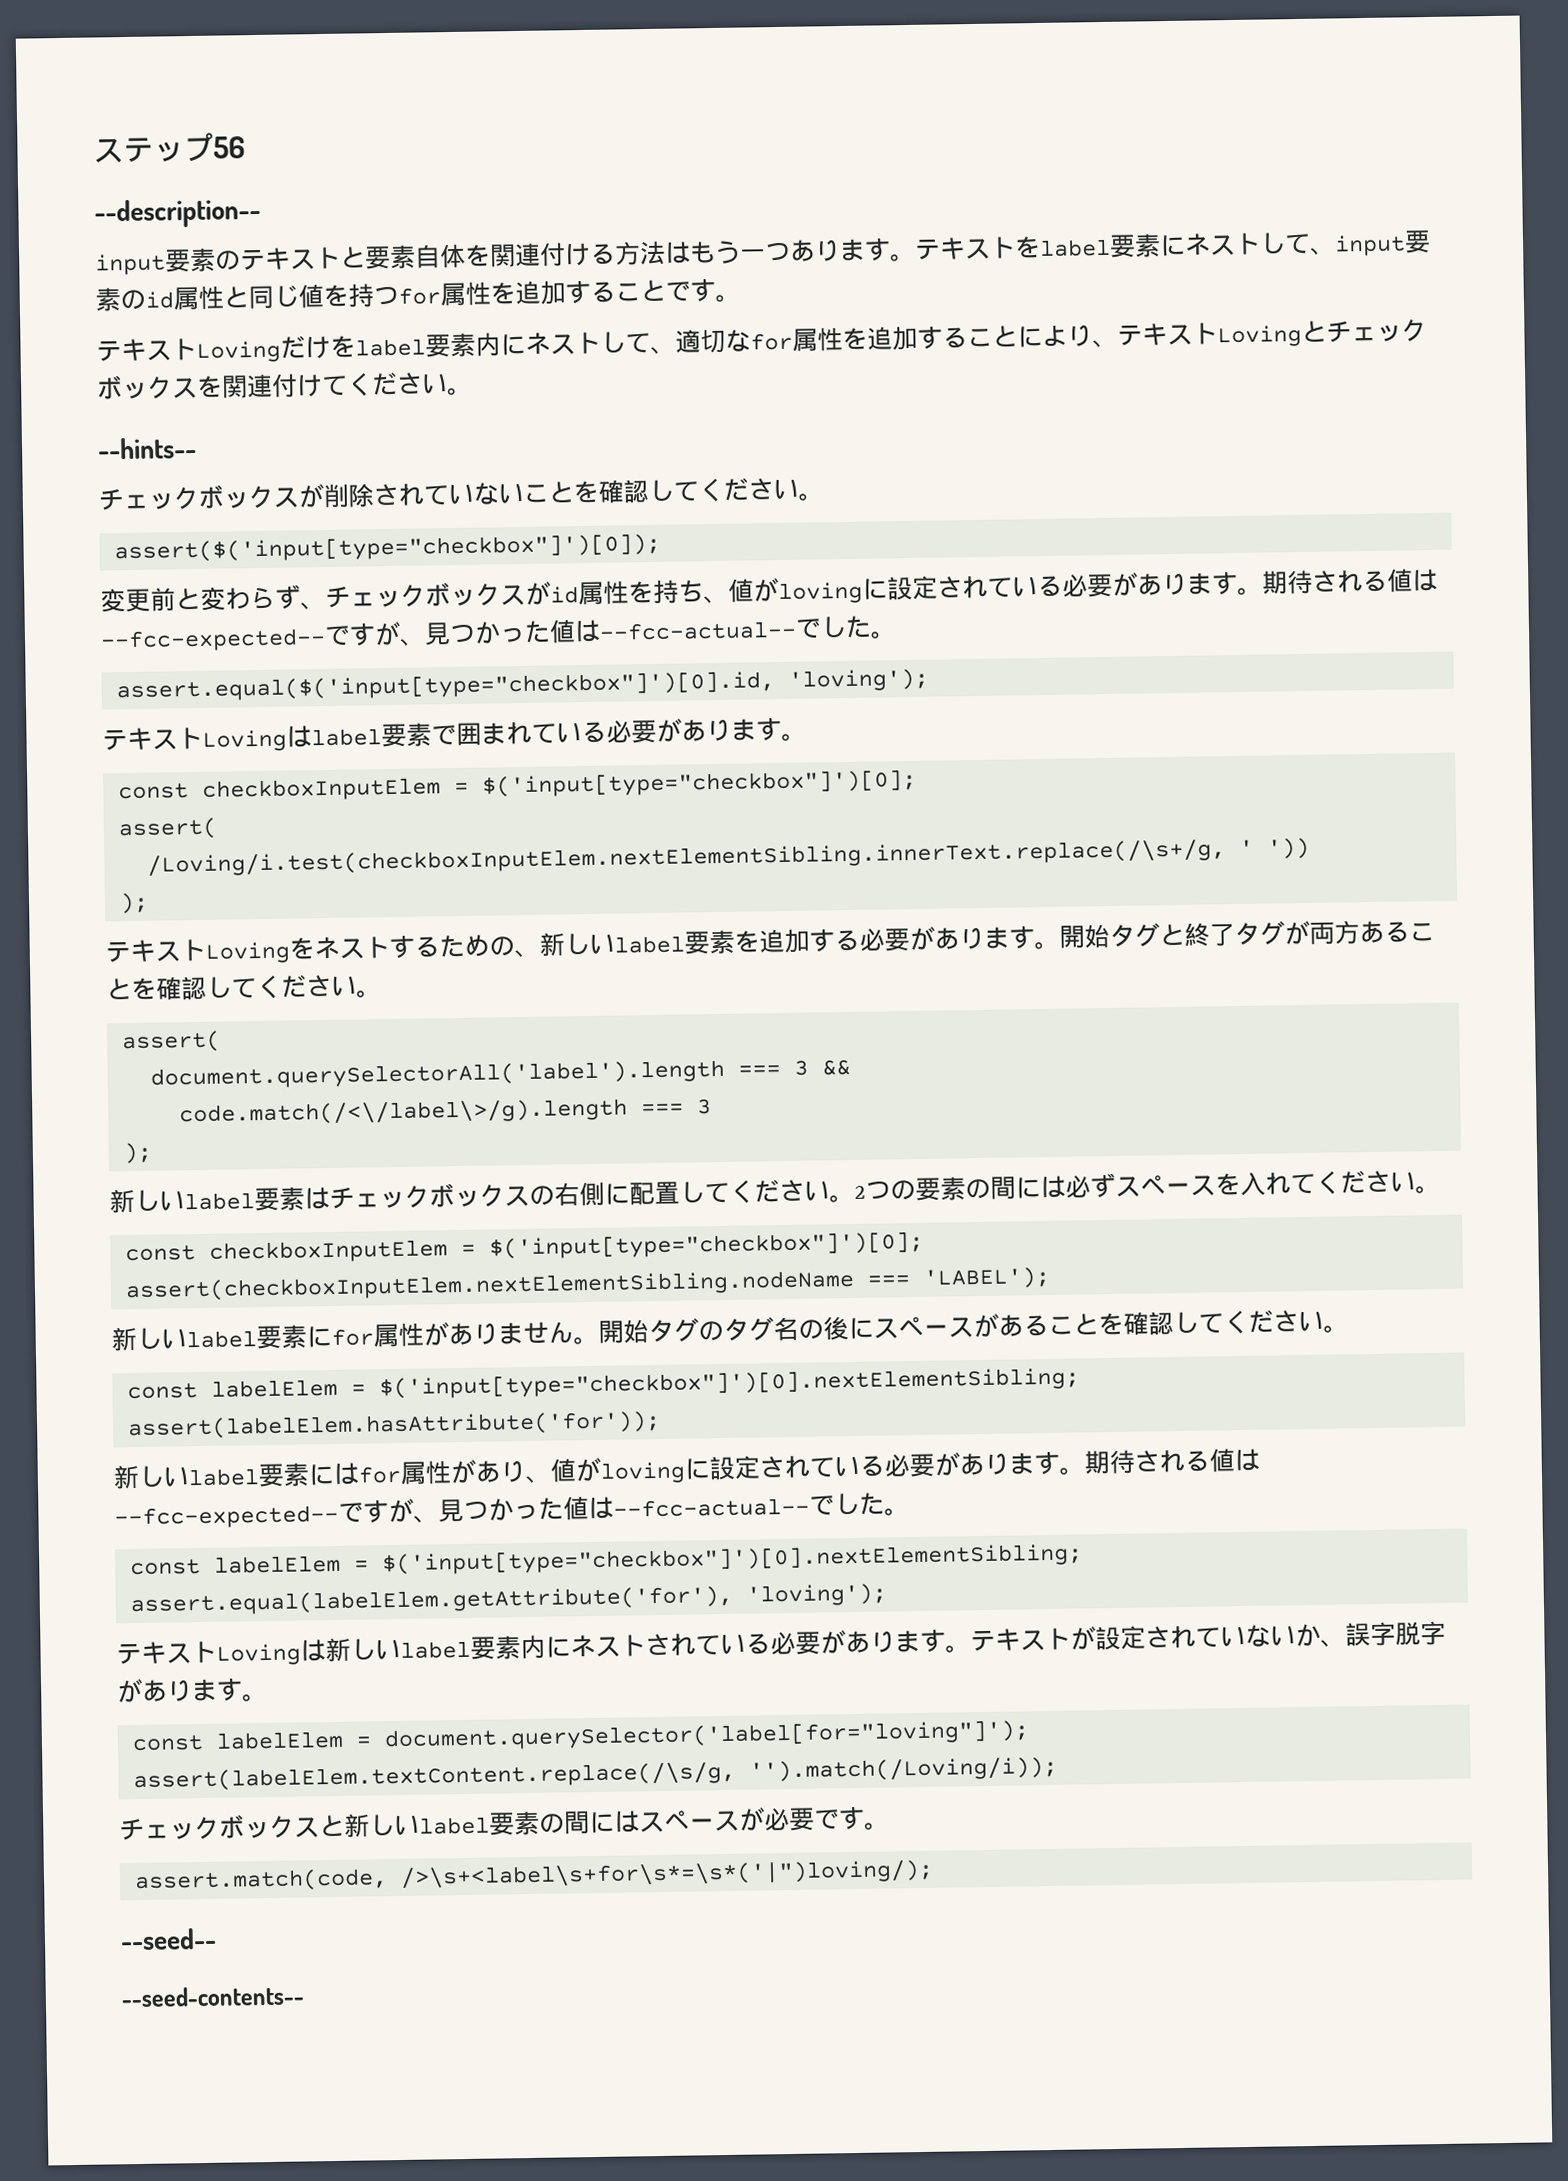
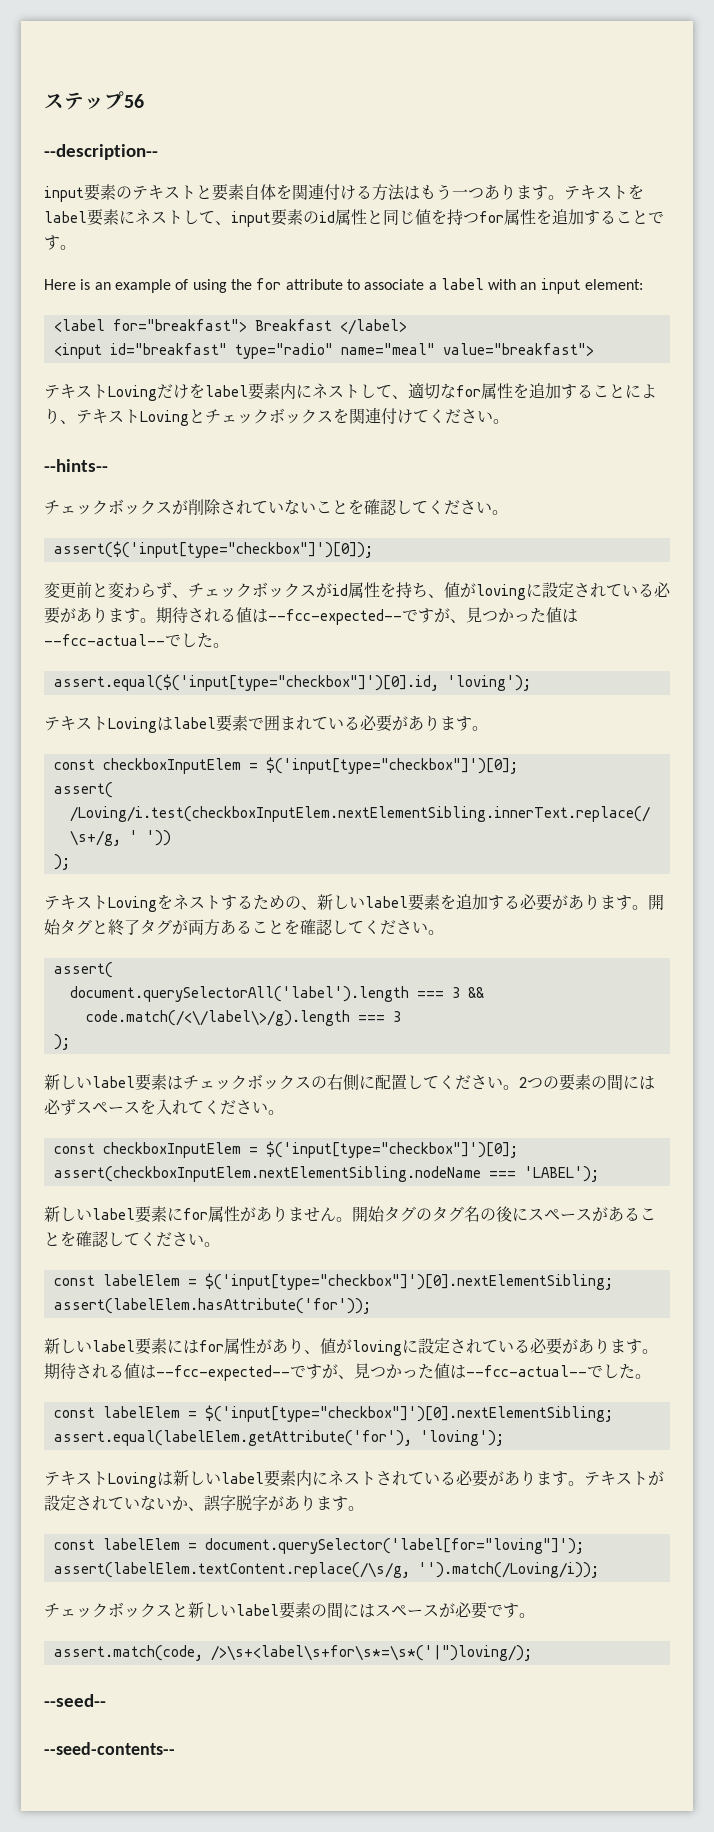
+ Here is an example of using the for attribute to associate a label with an input element:
+ <label for="breakfast"> Breakfast </label>
+ <input id="breakfast" type="radio" name="meal" value="breakfast">

